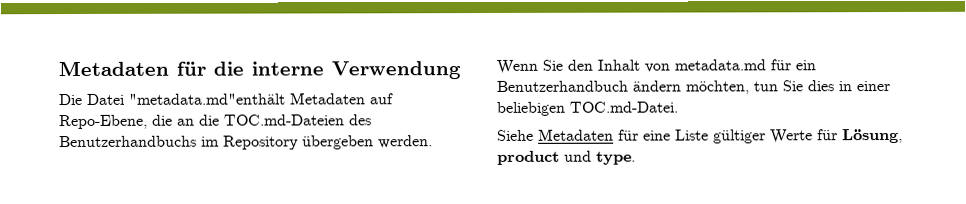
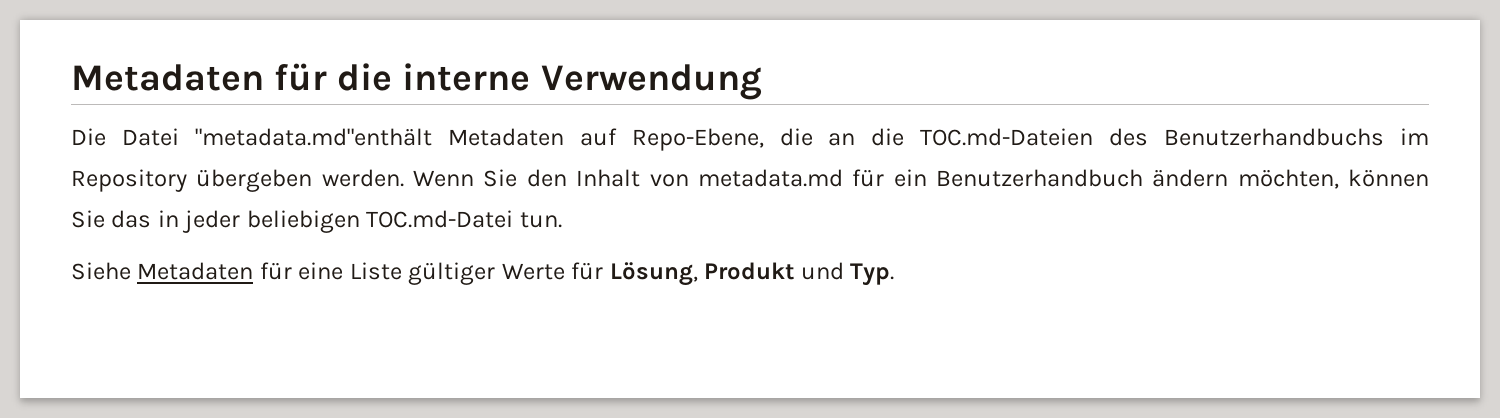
- Wenn Sie den Inhalt von metadata.md für ein Benutzerhandbuch ändern möchten, tun Sie dies in einer beliebigen TOC.md-Datei.
+ Wenn Sie den Inhalt von metadata.md für ein Benutzerhandbuch ändern möchten, können Sie das in jeder beliebigen TOC.md-Datei tun.
- Siehe Metadaten für eine Liste gültiger Werte für Lösung, product und type.
+ Siehe Metadaten für eine Liste gültiger Werte für Lösung, Produkt und Typ.

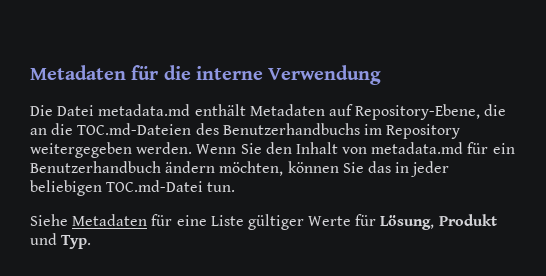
- Die Datei "metadata.md"enthält Metadaten auf Repo-Ebene, die an die TOC.md-Dateien des Benutzerhandbuchs im Repository übergeben werden.
+ Die Datei metadata.md enthält Metadaten auf Repository-Ebene, die an die TOC.md-Dateien des Benutzerhandbuchs im Repository weitergegeben werden.

